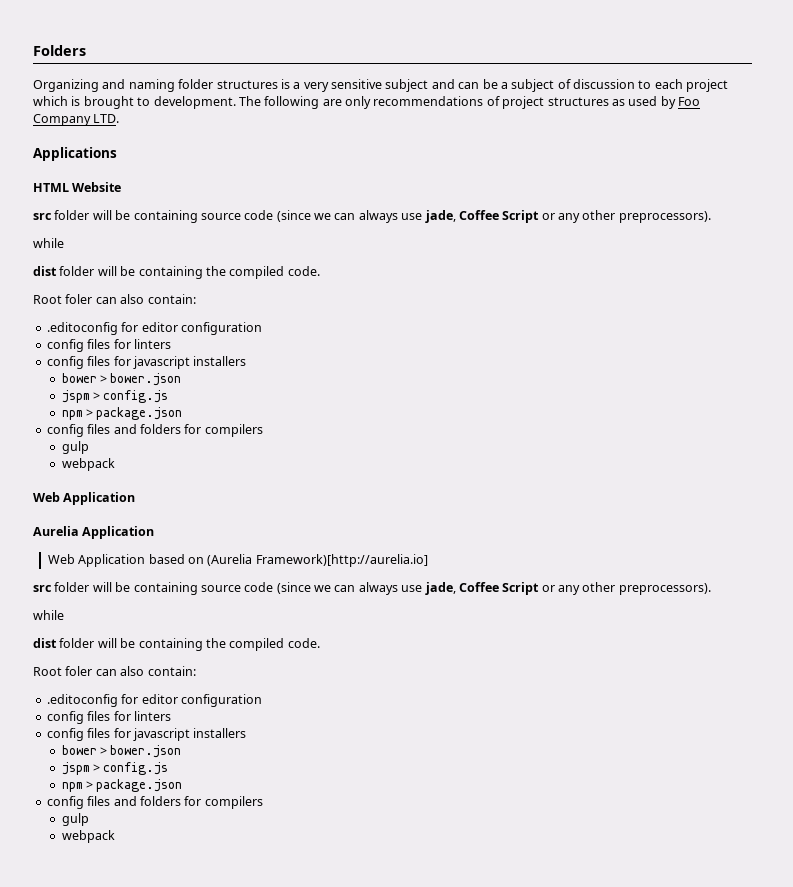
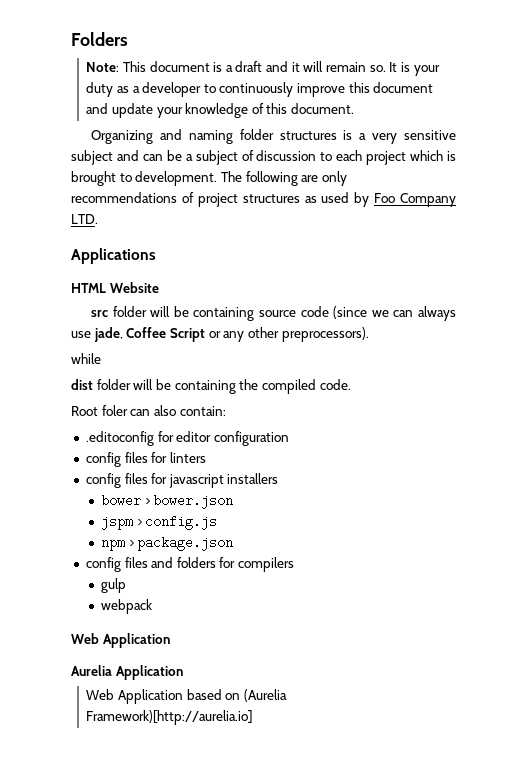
+ Note: This document is a draft and it will remain so. It is your duty as a developer to continuously improve this document and update your knowledge of this document.
  Web Application based on (Aurelia Framework)[http://aurelia.io]
- src folder will be containing source code (since we can always use jade, Coffee Script or any other preprocessors).
- while
- dist folder will be containing the compiled code.
- Root foler can also contain:
- .editoconfig for editor configuration
- config files for linters
- config files for javascript installers
- bower > bower.json
- jspm > config.js
- npm > package.json
- config files and folders for compilers
- gulp
- webpack

